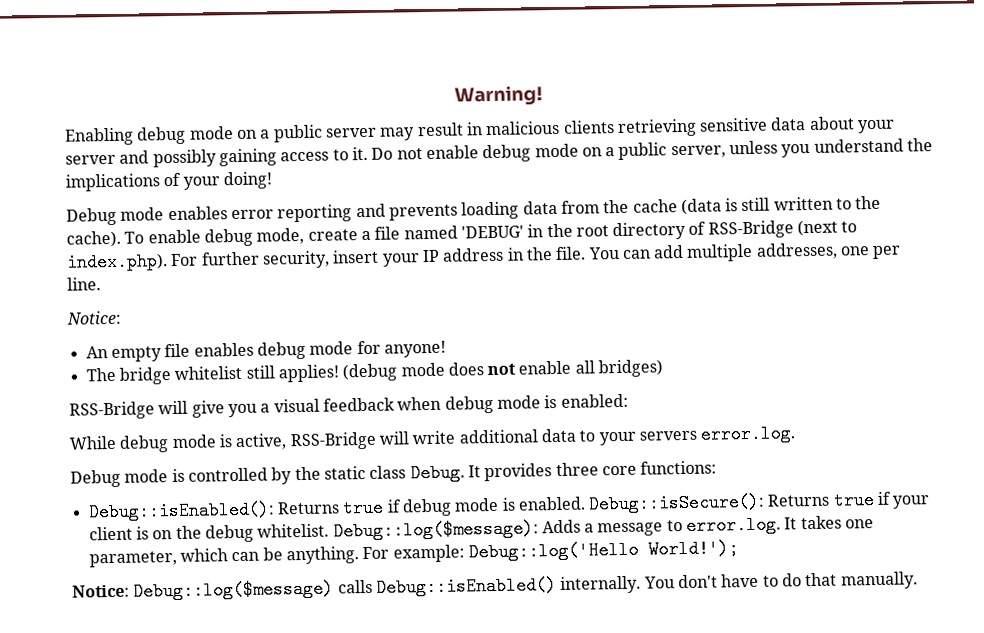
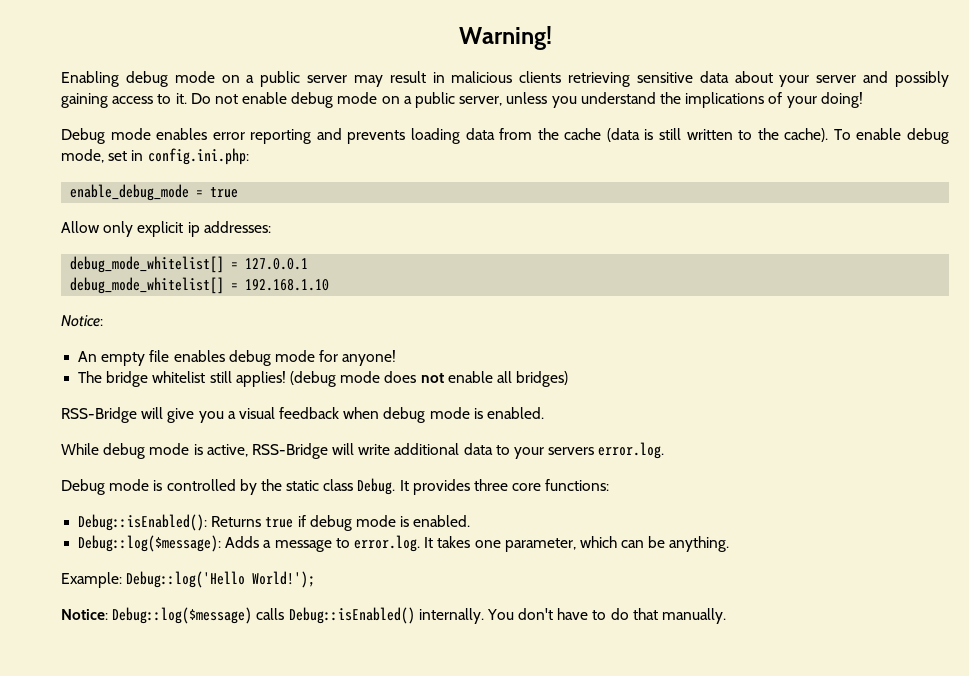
- To enable debug mode, create a file named 'DEBUG' in the root directory of RSS-Bridge (next to index.php). For further security, insert your IP address in the file. You can add multiple addresses, one per line.
+ To enable debug mode, set in config.ini.php:
+ enable_debug_mode = true
+ Allow only explicit ip addresses:
+ debug_mode_whitelist[] = 127.0.0.1
+ debug_mode_whitelist[] = 192.168.1.10
- RSS-Bridge will give you a visual feedback when debug mode is enabled:
+ RSS-Bridge will give you a visual feedback when debug mode is enabled.
- Debug::isEnabled(): Returns true if debug mode is enabled. Debug::isSecure(): Returns true if your client is on the debug whitelist. Debug::log($message): Adds a message to error.log. It takes one parameter, which can be anything. For example: Debug::log('Hello World!');
+ Debug::isEnabled(): Returns true if debug mode is enabled.
+ Debug::log($message): Adds a message to error.log. It takes one parameter, which can be anything.
+ Example: Debug::log('Hello World!');

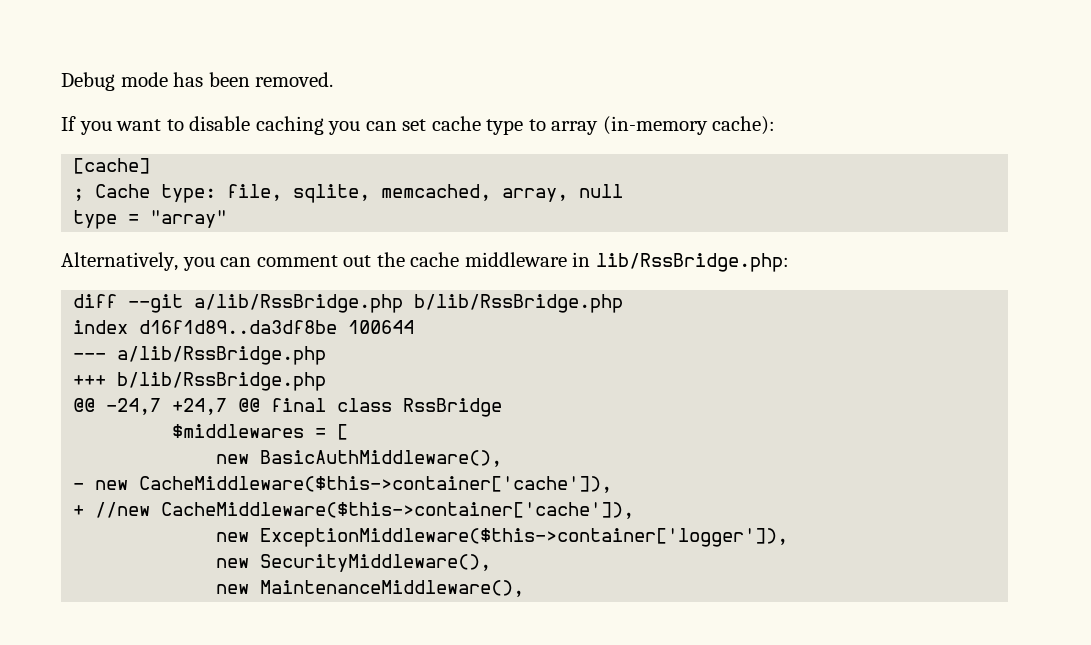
- Warning!
- Enabling debug mode on a public server may result in malicious clients retrieving sensitive data about your server and possibly gaining access to it. Do not enable debug mode on a public server, unless you understand the implications of your doing!
- Debug mode enables error reporting and prevents loading data from the cache (data is still written to the cache). To enable debug mode, set in config.ini.php:
- enable_debug_mode = true
- Allow only explicit ip addresses:
- debug_mode_whitelist[] = 127.0.0.1
- debug_mode_whitelist[] = 192.168.1.10
- Notice:
- An empty file enables debug mode for anyone!
- The bridge whitelist still applies! (debug mode does not enable all bridges)
- RSS-Bridge will give you a visual feedback when debug mode is enabled.
- While debug mode is active, RSS-Bridge will write additional data to your servers error.log.
- Debug mode is controlled by the static class Debug. It provides three core functions:
- Debug::isEnabled(): Returns true if debug mode is enabled.
- Debug::log($message): Adds a message to error.log. It takes one parameter, which can be anything.
- Example: Debug::log('Hello World!');
- Notice: Debug::log($message) calls Debug::isEnabled() internally. You don't have to do that manually.
+ Debug mode has been removed.
+ If you want to disable caching you can set cache type to array (in-memory cache):
+ [cache]
+ ; Cache type: file, sqlite, memcached, array, null
+ type = "array"
+ Alternatively, you can comment out the cache middleware in lib/RssBridge.php:
+ diff --git a/lib/RssBridge.php b/lib/RssBridge.php
+ index d16f1d89..da3df8be 100644
+ --- a/lib/RssBridge.php
+ +++ b/lib/RssBridge.php
+ @@ -24,7 +24,7 @@ final class RssBridge
+ $middlewares = [
+ new BasicAuthMiddleware(),
+ - new CacheMiddleware($this->container['cache']),
+ + //new CacheMiddleware($this->container['cache']),
+ new ExceptionMiddleware($this->container['logger']),
+ new SecurityMiddleware(),
+ new MaintenanceMiddleware(),

